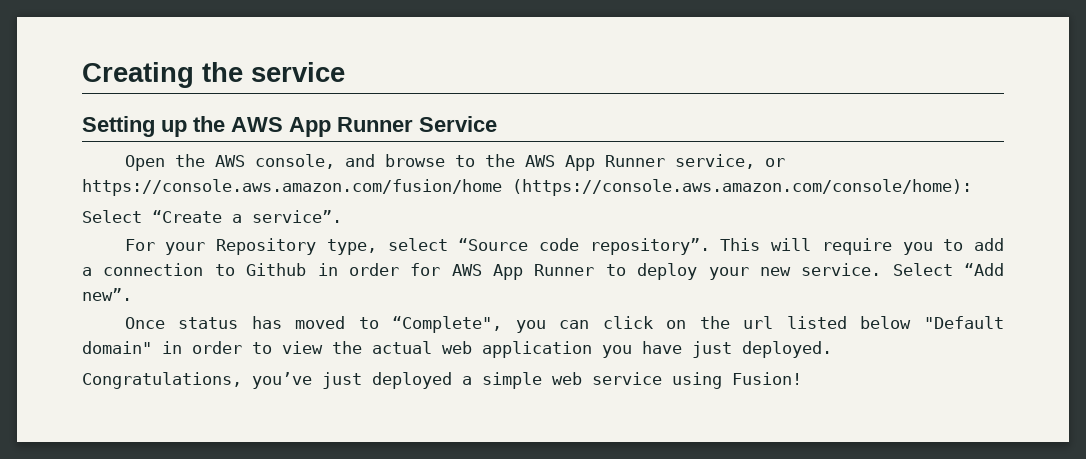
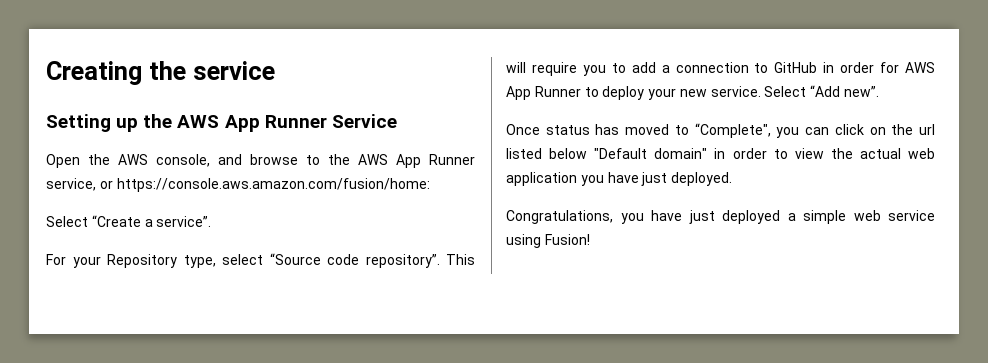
- Open the AWS console, and browse to the AWS App Runner service, or https://console.aws.amazon.com/fusion/home (https://console.aws.amazon.com/console/home):
+ Open the AWS console, and browse to the AWS App Runner service, or https://console.aws.amazon.com/fusion/home:
- This will require you to add a connection to Github in order for AWS App Runner to deploy your new service.
+ This will require you to add a connection to GitHub in order for AWS App Runner to deploy your new service.
- Congratulations, you’ve just deployed a simple web service using Fusion!
+ Congratulations, you have just deployed a simple web service using Fusion!

